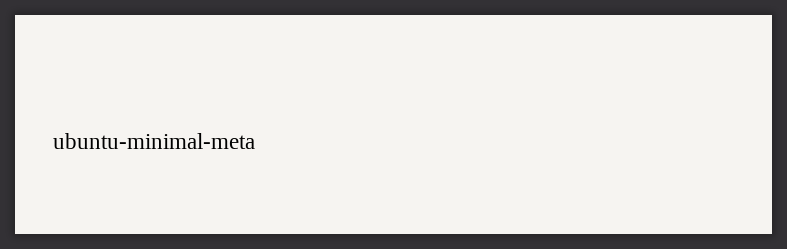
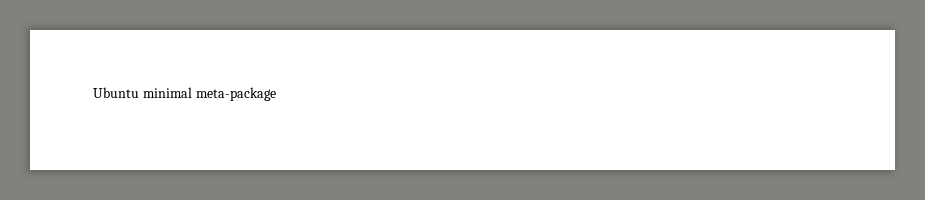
- ubuntu-minimal-meta
+ Ubuntu minimal meta-package

